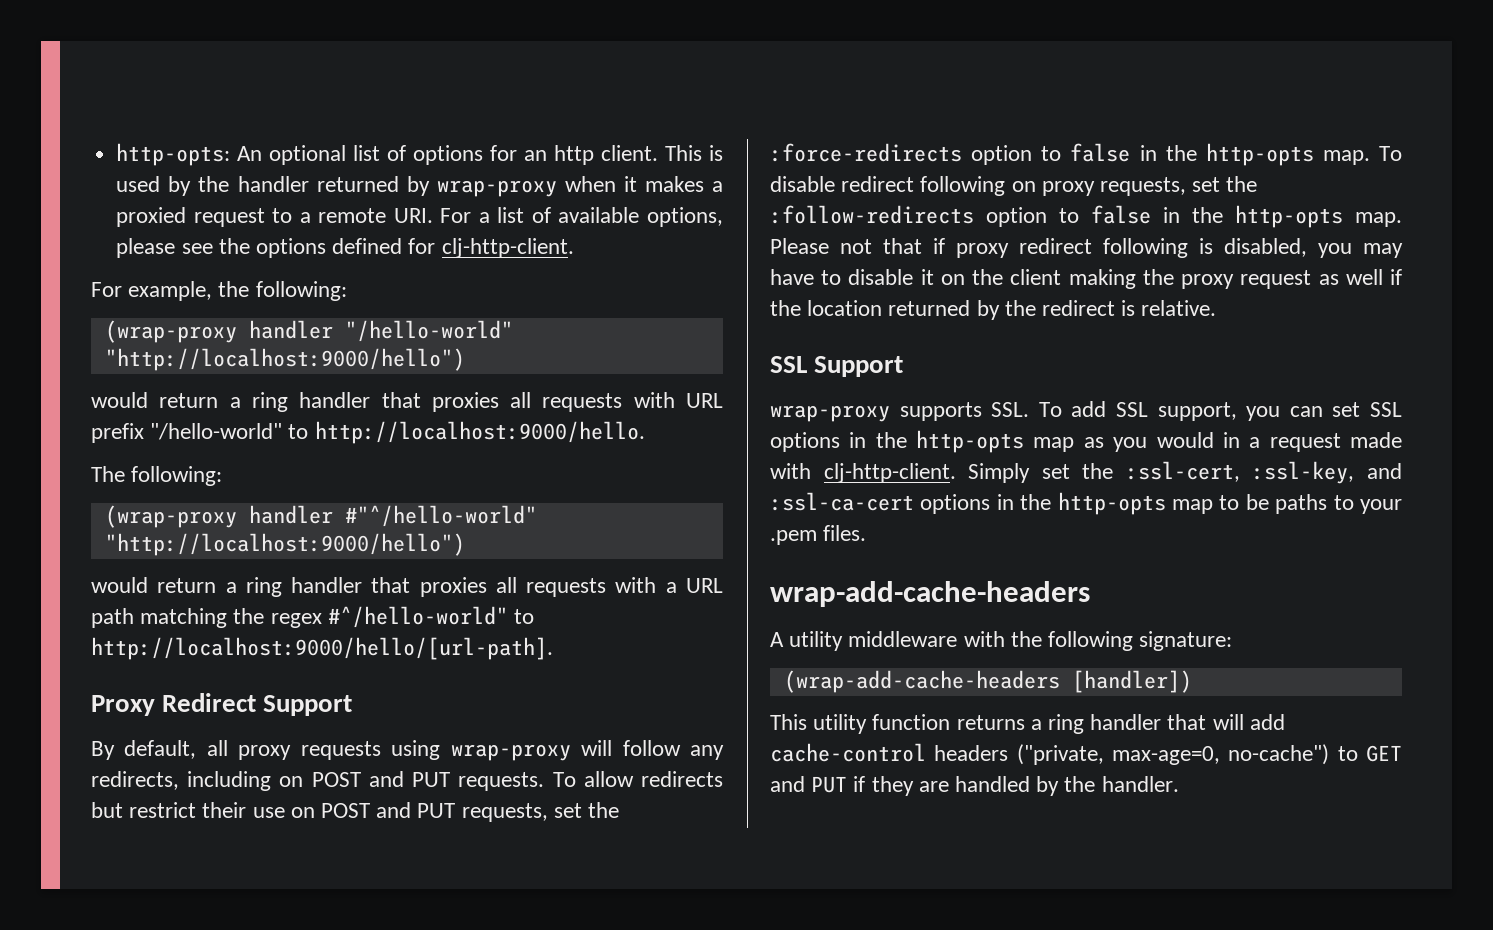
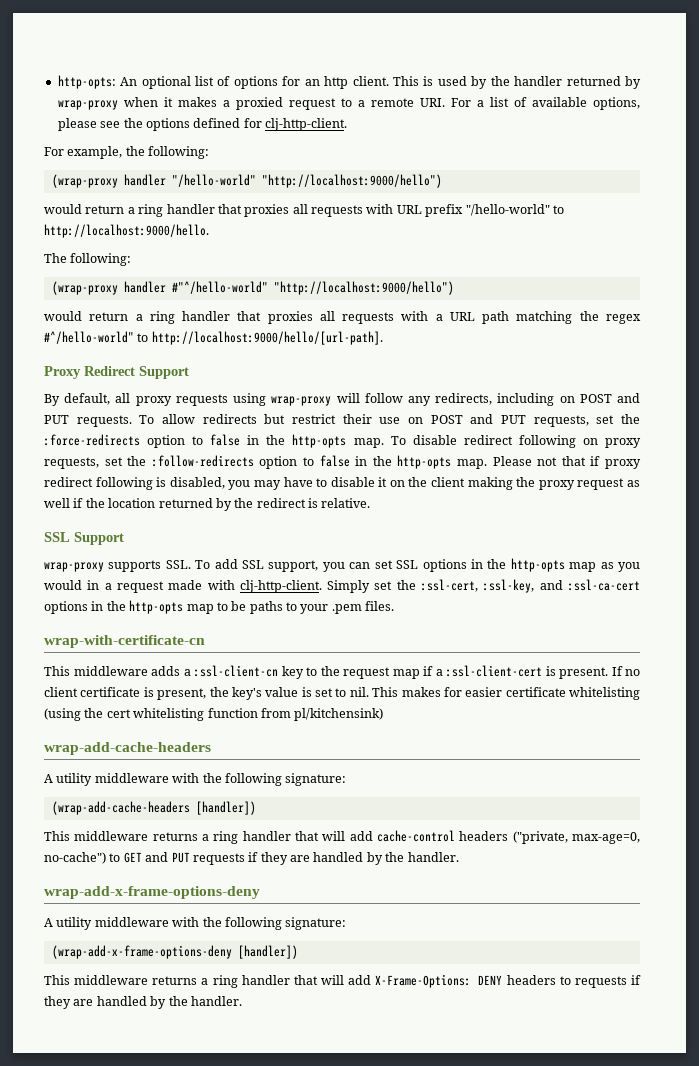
+ wrap-with-certificate-cn
+ This middleware adds a :ssl-client-cn key to the request map if a :ssl-client-cert is present. If no client certificate is present, the key's value is set to nil. This makes for easier certificate whitelisting (using the cert whitelisting function from pl/kitchensink)
- This utility function returns a ring handler that will add cache-control headers ("private, max-age=0, no-cache") to GET and PUT if they are handled by the handler.
+ This middleware returns a ring handler that will add cache-control headers ("private, max-age=0, no-cache") to GET and PUT requests if they are handled by the handler.
+ wrap-add-x-frame-options-deny
+ A utility middleware with the following signature:
+ (wrap-add-x-frame-options-deny [handler])
+ This middleware returns a ring handler that will add X-Frame-Options: DENY headers to requests if they are handled by the handler.

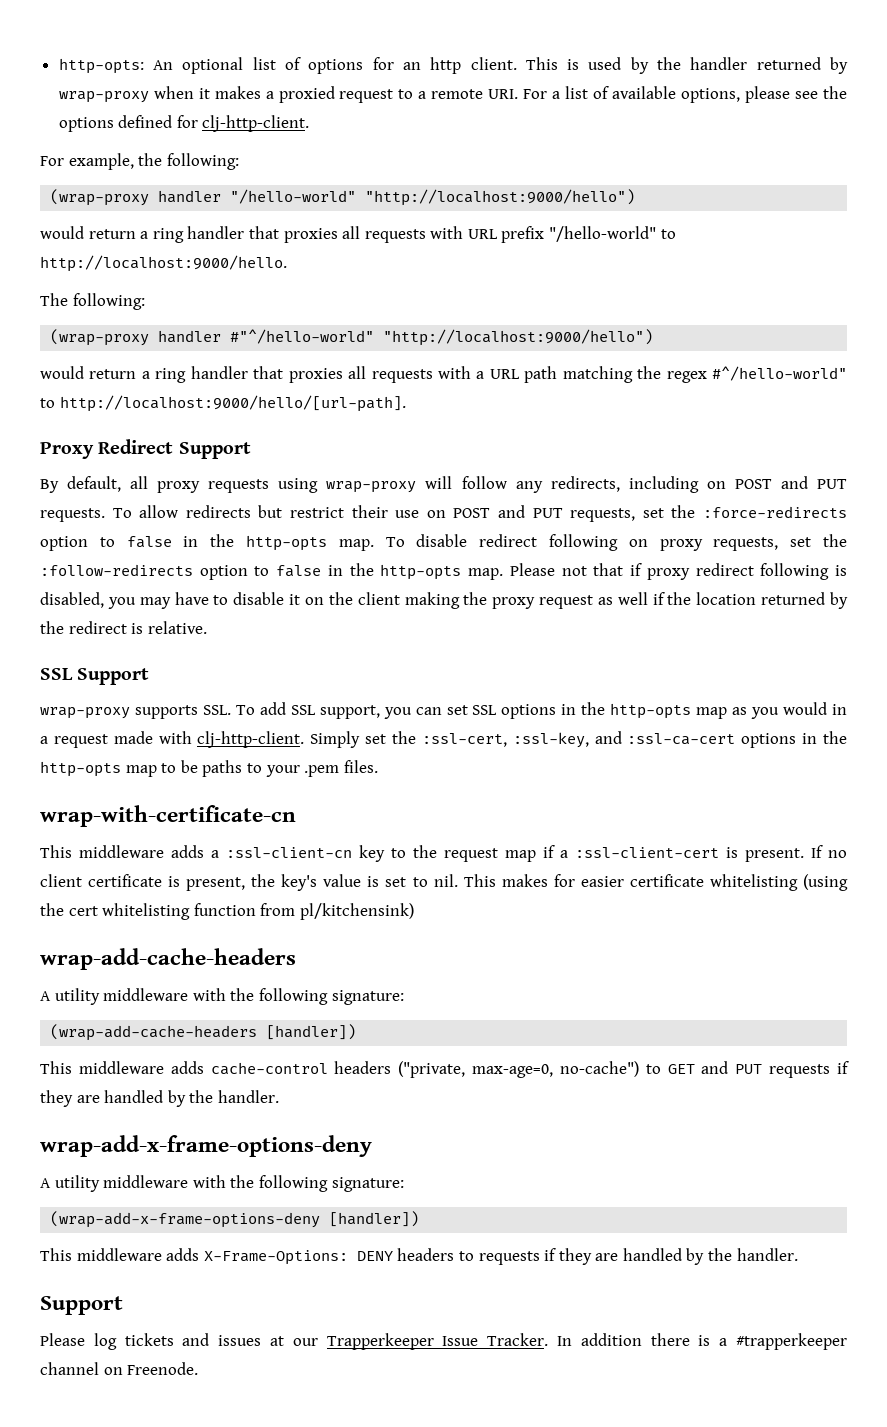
- This middleware returns a ring handler that will add cache-control headers ("private, max-age=0, no-cache") to GET and PUT requests if they are handled by the handler.
+ This middleware adds cache-control headers ("private, max-age=0, no-cache") to GET and PUT requests if they are handled by the handler.
- This middleware returns a ring handler that will add X-Frame-Options: DENY headers to requests if they are handled by the handler.
+ This middleware adds X-Frame-Options: DENY headers to requests if they are handled by the handler.
+ Support
+ Please log tickets and issues at our Trapperkeeper Issue Tracker. In addition there is a #trapperkeeper channel on Freenode.

